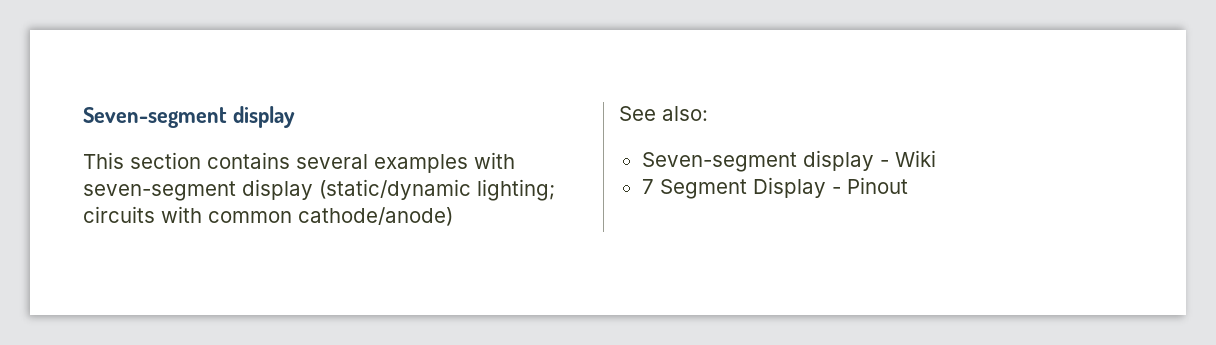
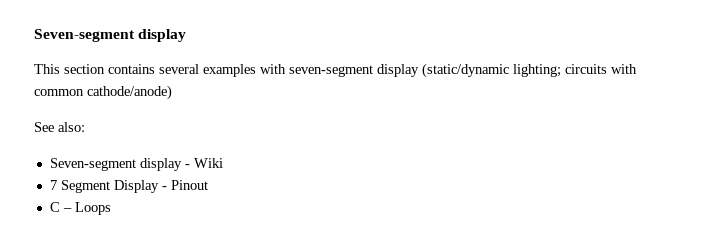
+ C – Loops

